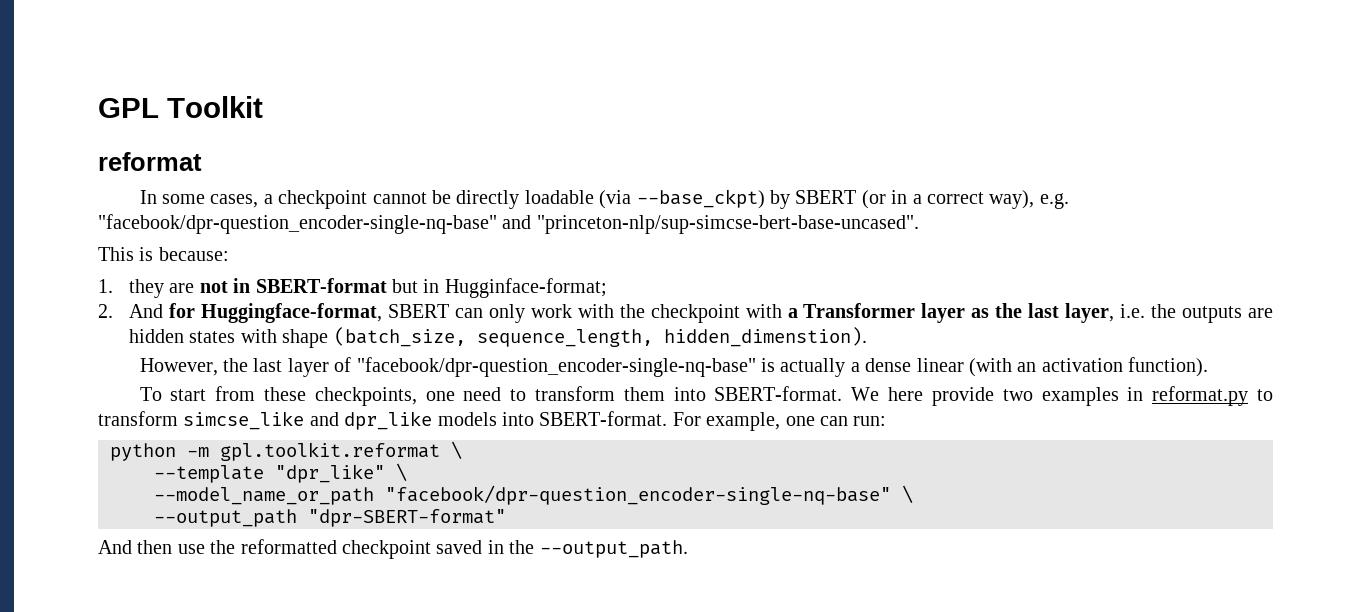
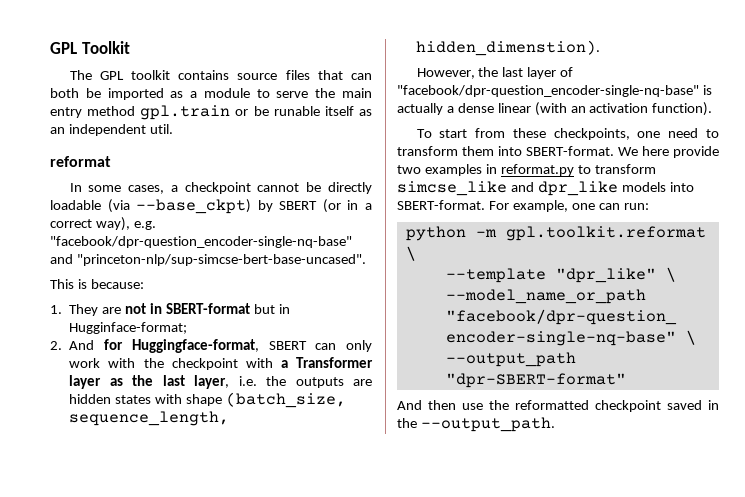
+ The GPL toolkit contains source files that can both be imported as a module to serve the main entry method gpl.train or be runable itself as an independent util.
- 1. they are not in SBERT-format but in Hugginface-format;
+ 1. They are not in SBERT-format but in Hugginface-format;

